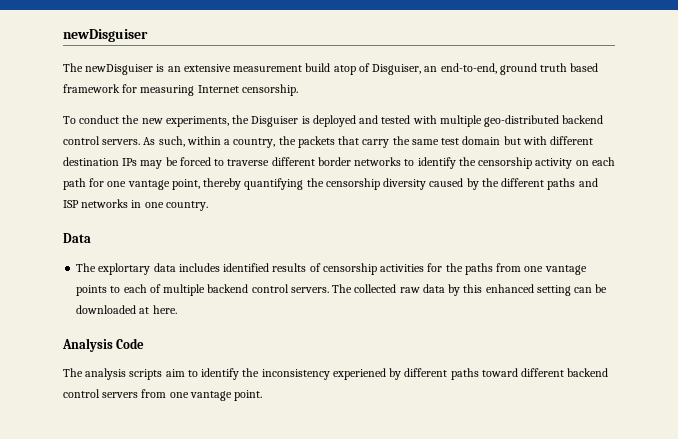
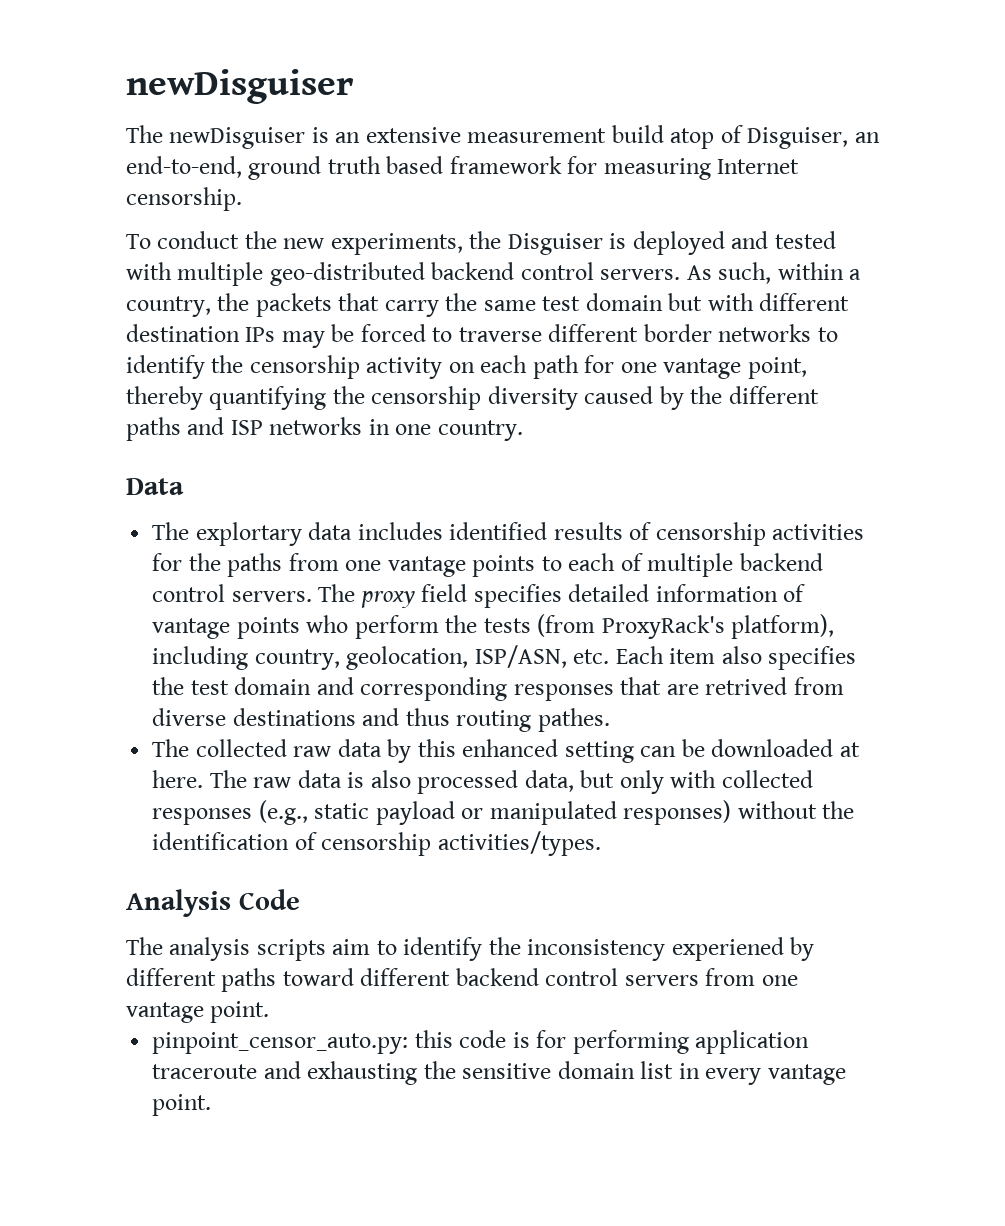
- The collected raw data by this enhanced setting can be downloaded at here.
+ The proxy field specifies detailed information of vantage points who perform the tests (from ProxyRack's platform), including country, geolocation, ISP/ASN, etc. Each item also specifies the test domain and corresponding responses that are retrived from diverse destinations and thus routing pathes.
+ The collected raw data by this enhanced setting can be downloaded at here. The raw data is also processed data, but only with collected responses (e.g., static payload or manipulated responses) without the identification of censorship activities/types.
+ pinpoint_censor_auto.py: this code is for performing application traceroute and exhausting the sensitive domain list in every vantage point.

